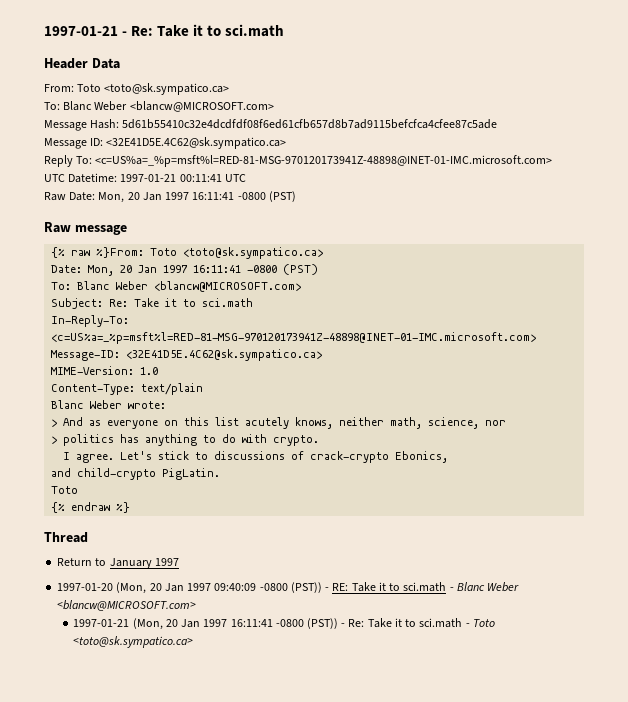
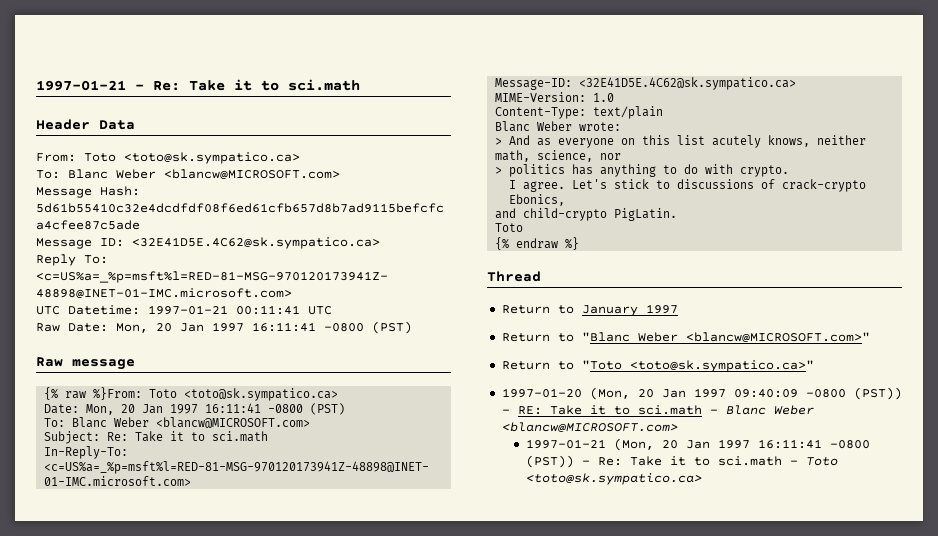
+ Return to "Blanc Weber <blancw@MICROSOFT.com>"
+ Return to "Toto <toto@sk.sympatico.ca>"

